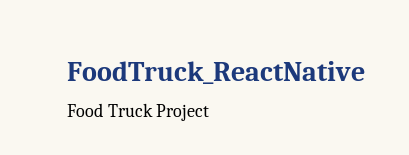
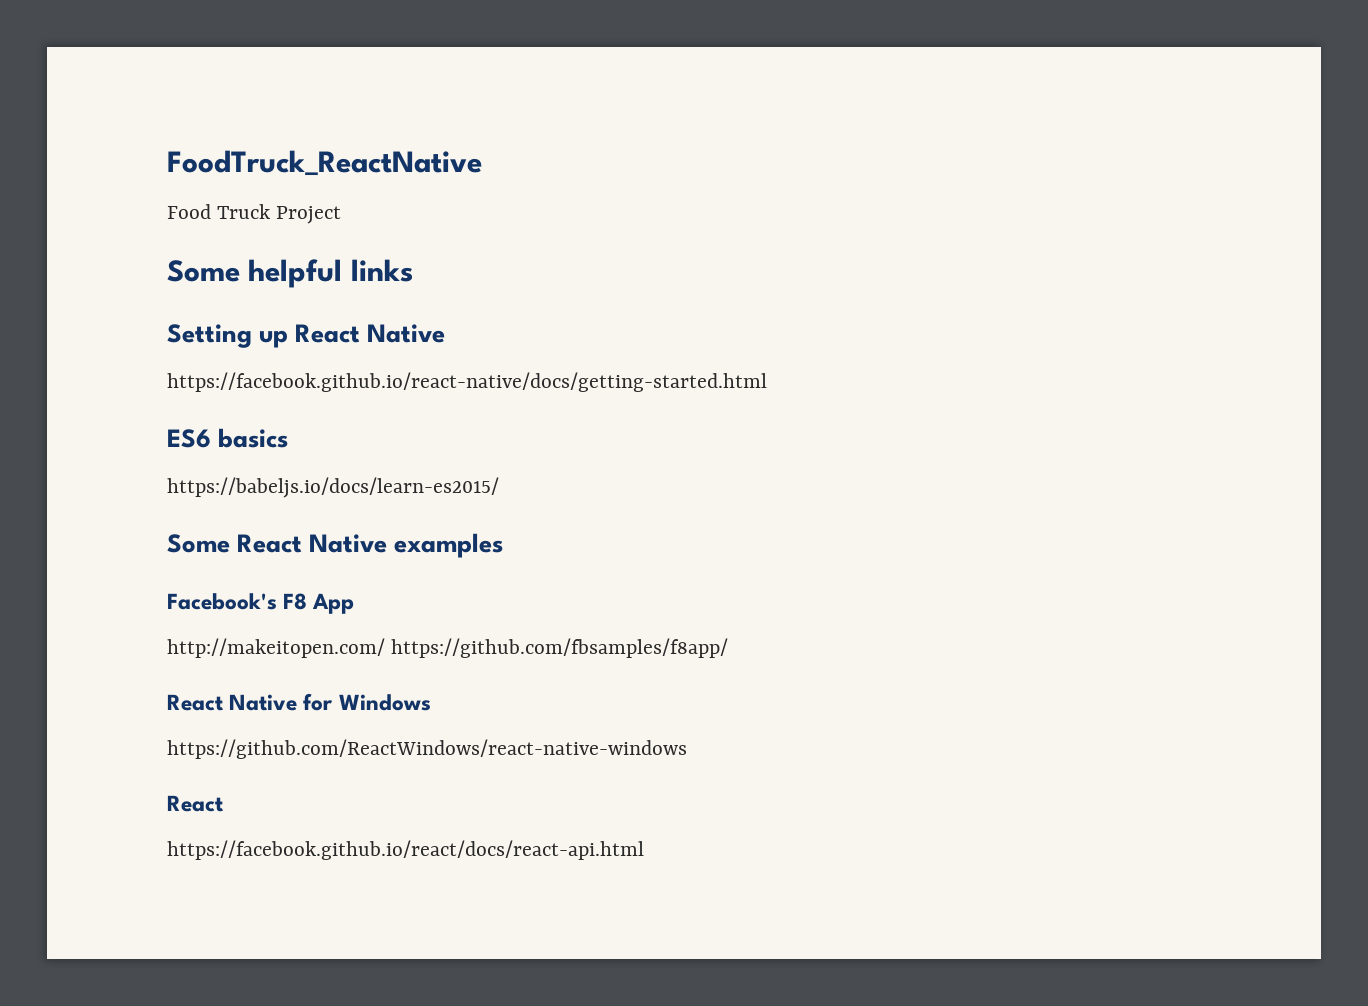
+ Some helpful links
+ Setting up React Native
+ https://facebook.github.io/react-native/docs/getting-started.html
+ ES6 basics
+ https://babeljs.io/docs/learn-es2015/
+ Some React Native examples
+ Facebook's F8 App
+ http://makeitopen.com/ https://github.com/fbsamples/f8app/
+ React Native for Windows
+ https://github.com/ReactWindows/react-native-windows
+ React
+ https://facebook.github.io/react/docs/react-api.html

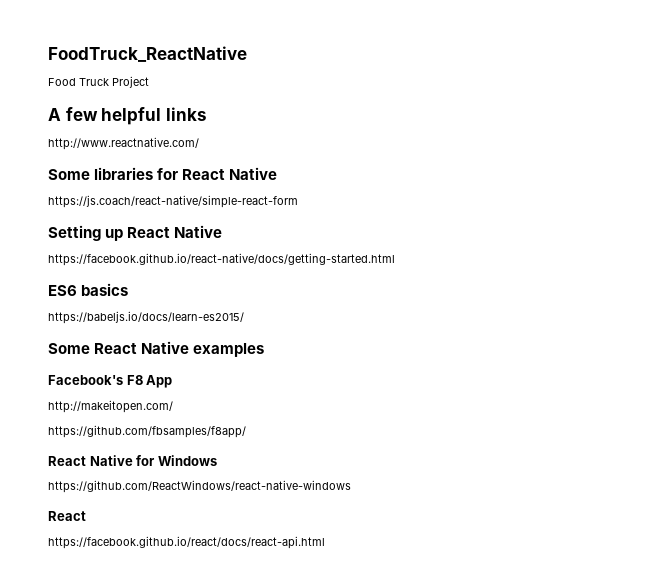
- Some helpful links
+ A few helpful links
+ http://www.reactnative.com/
+ Some libraries for React Native
+ https://js.coach/react-native/simple-react-form
- http://makeitopen.com/ https://github.com/fbsamples/f8app/
+ http://makeitopen.com/
+ https://github.com/fbsamples/f8app/

